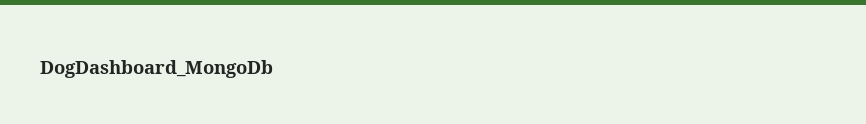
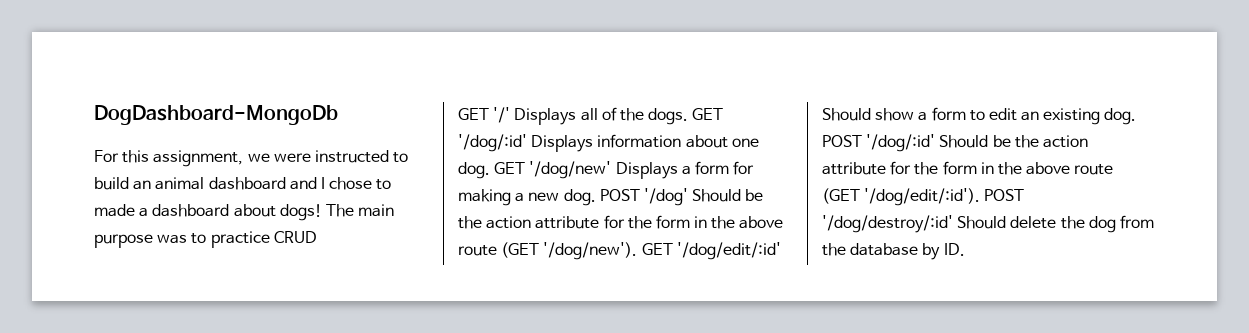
- DogDashboard_MongoDb
+ DogDashboard-MongoDb
+ For this assignment, we were instructed to build an animal dashboard and I chose to made a dashboard about dogs! The main purpose was to practice CRUD
+ GET '/' Displays all of the dogs. GET '/dog/:id' Displays information about one dog. GET '/dog/new' Displays a form for making a new dog. POST '/dog' Should be the action attribute for the form in the above route (GET '/dog/new'). GET '/dog/edit/:id' Should show a form to edit an existing dog. POST '/dog/:id' Should be the action attribute for the form in the above route (GET '/dog/edit/:id'). POST '/dog/destroy/:id' Should delete the dog from the database by ID.

